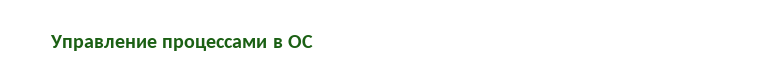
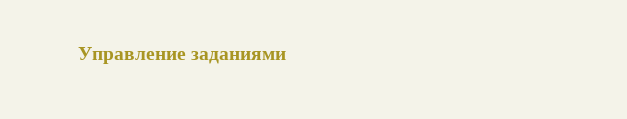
- Управление процессами в ОС
+ Управление заданиями

